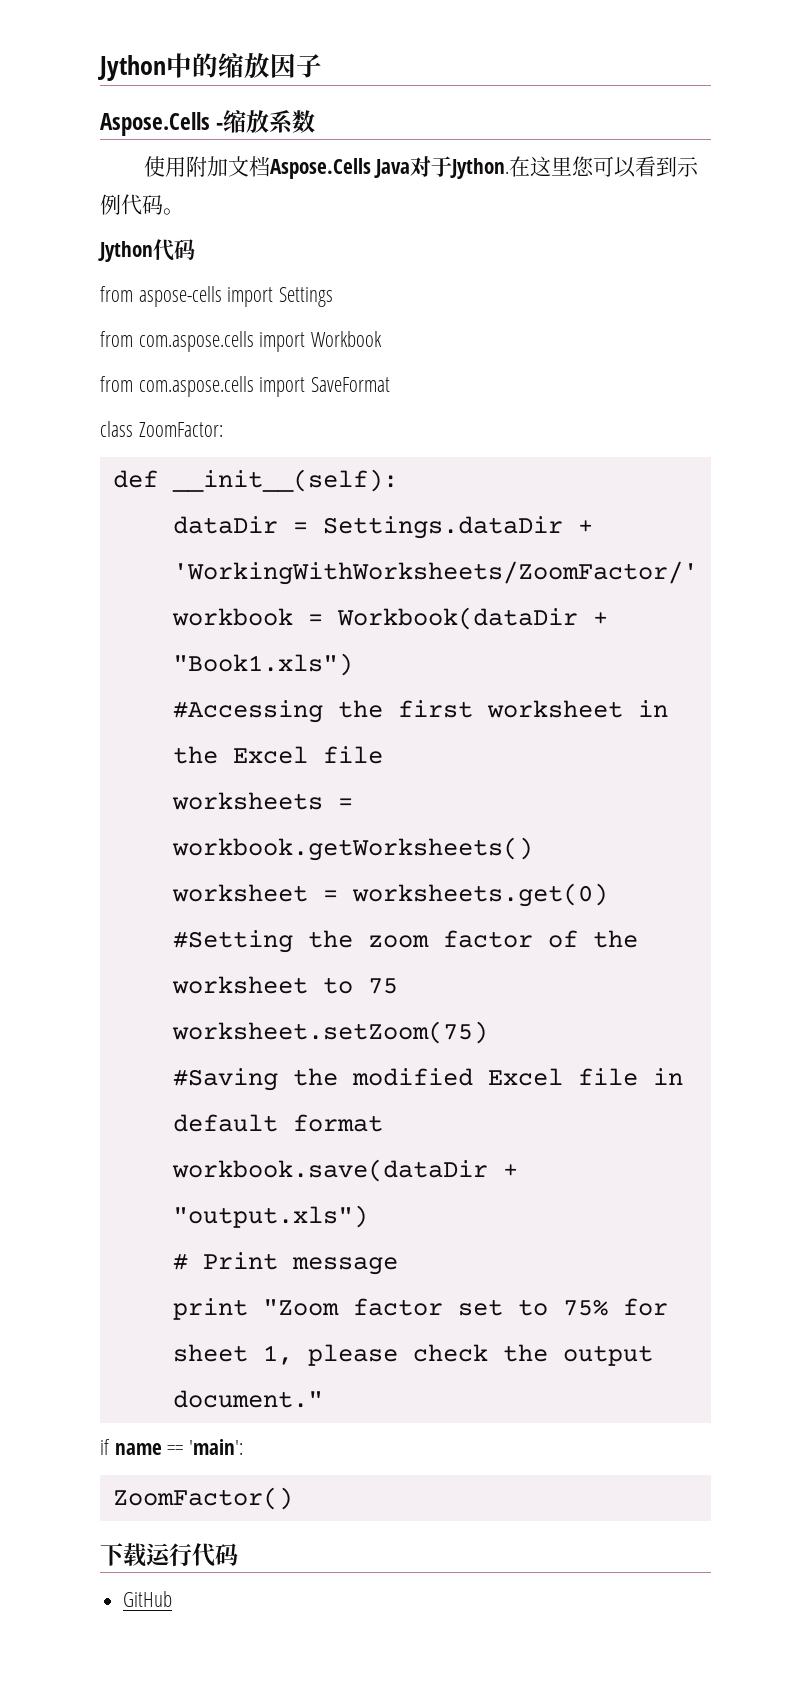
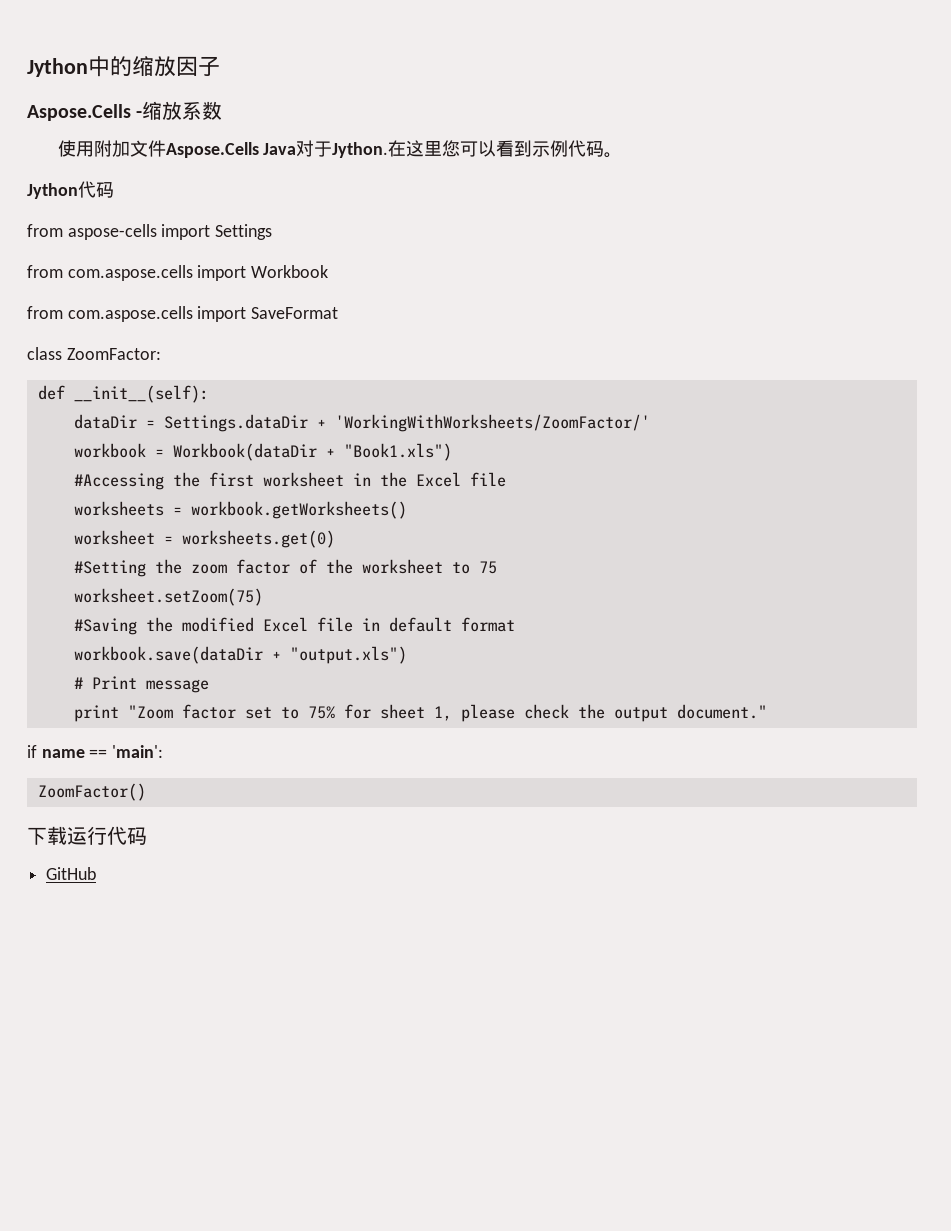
- 使用附加文档Aspose.Cells Java对于Jython.
+ 使用附加文件Aspose.Cells Java对于Jython.

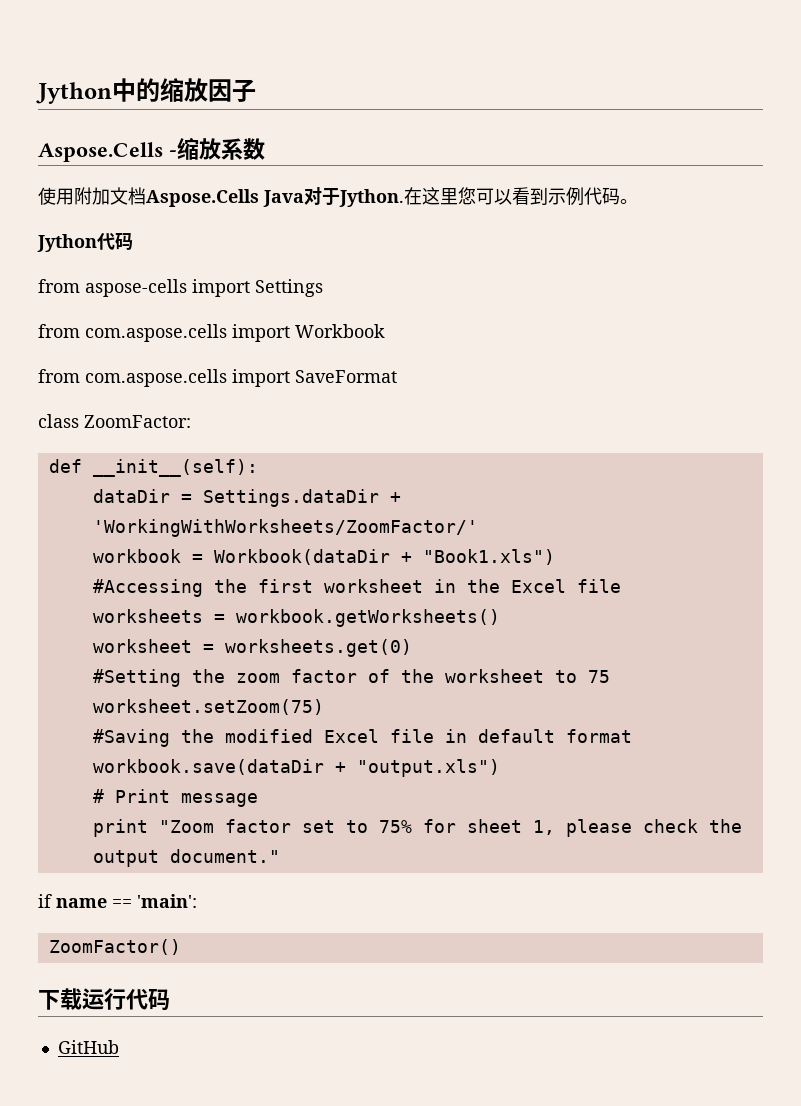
- 使用附加文件Aspose.Cells Java对于Jython.
+ 使用附加文档Aspose.Cells Java对于Jython.

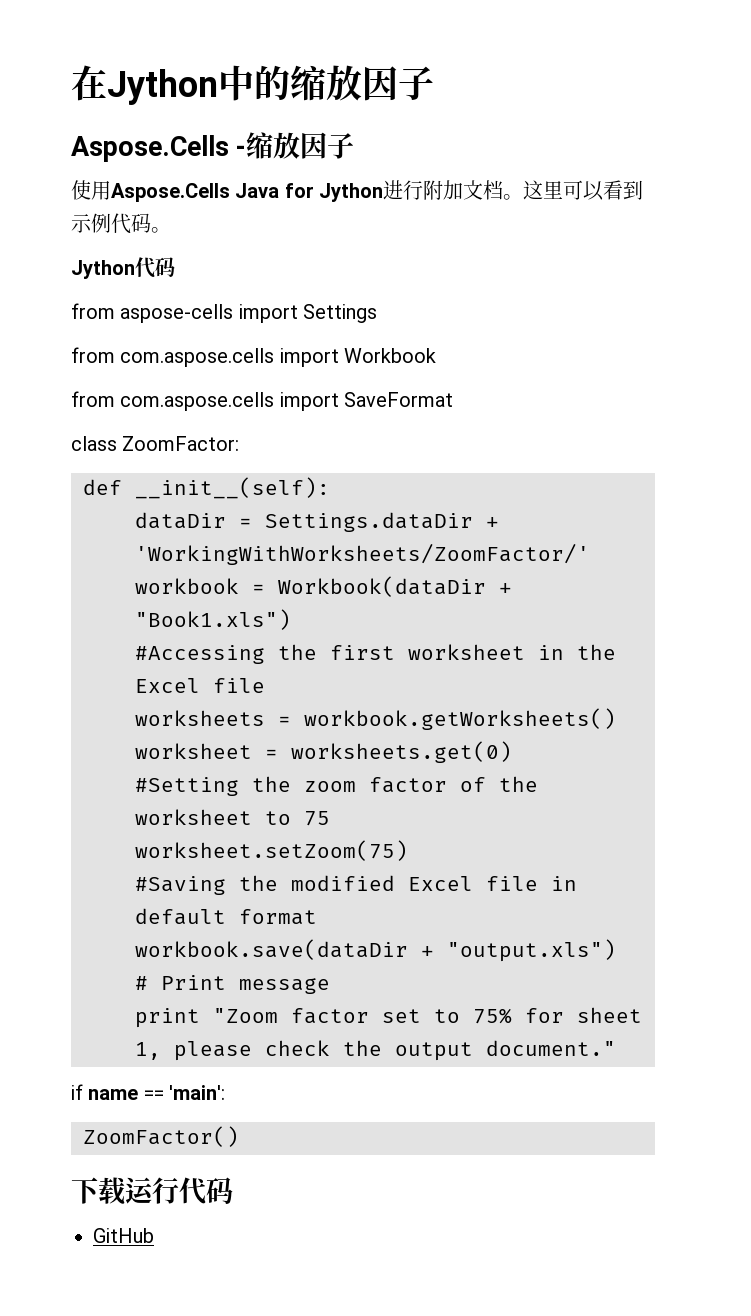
- Jython中的缩放因子
+ 在Jython中的缩放因子
- Aspose.Cells -缩放系数
+ Aspose.Cells -缩放因子
- 使用附加文档Aspose.Cells Java对于Jython.在这里您可以看到示例代码。
+ 使用Aspose.Cells Java for Jython进行附加文档。这里可以看到示例代码。

